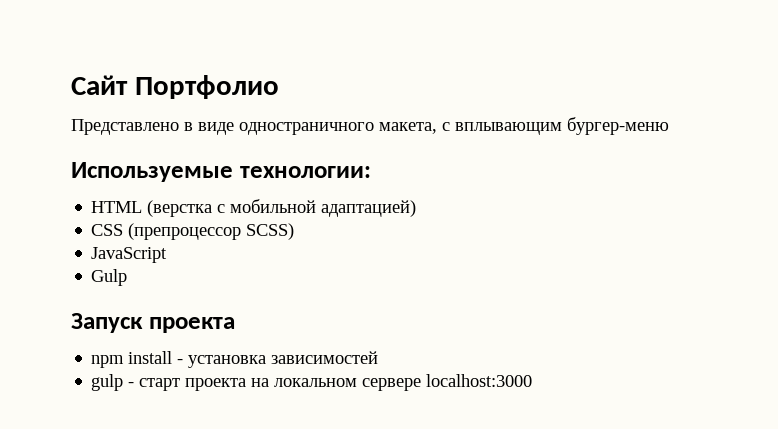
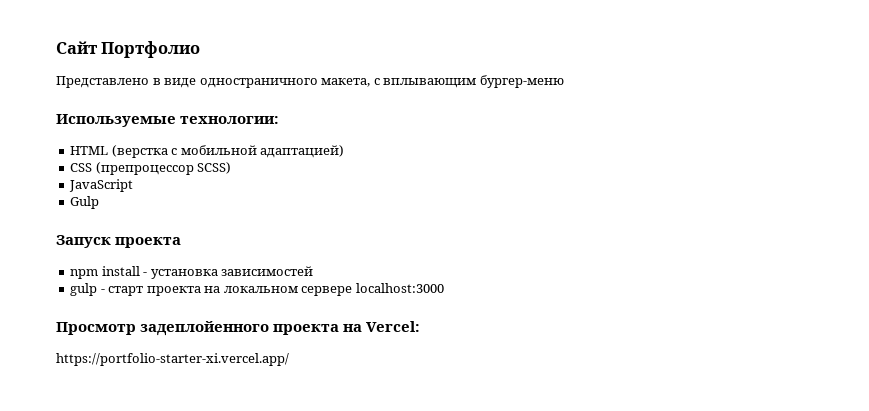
+ Просмотр задеплойенного проекта на Vercel:
+ https://portfolio-starter-xi.vercel.app/

